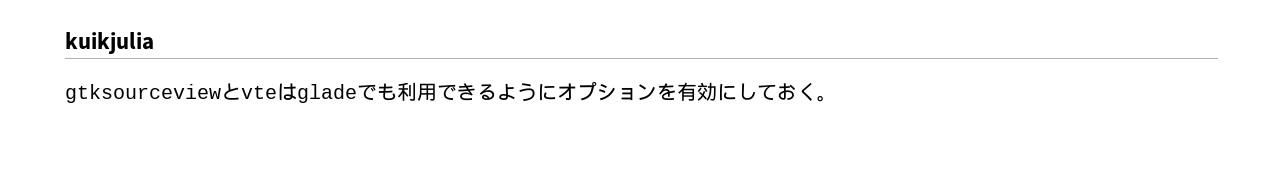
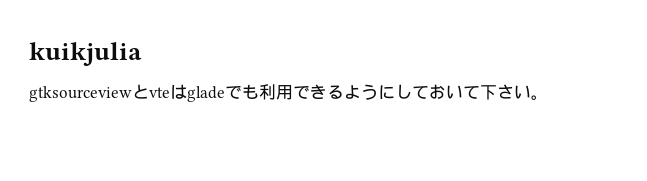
- gtksourceviewとvteはgladeでも利用できるようにオプションを有効にしておく。
+ gtksourceviewとvteはgladeでも利用できるようにしておいて下さい。

